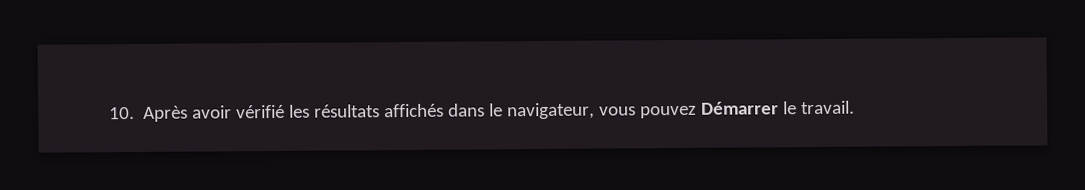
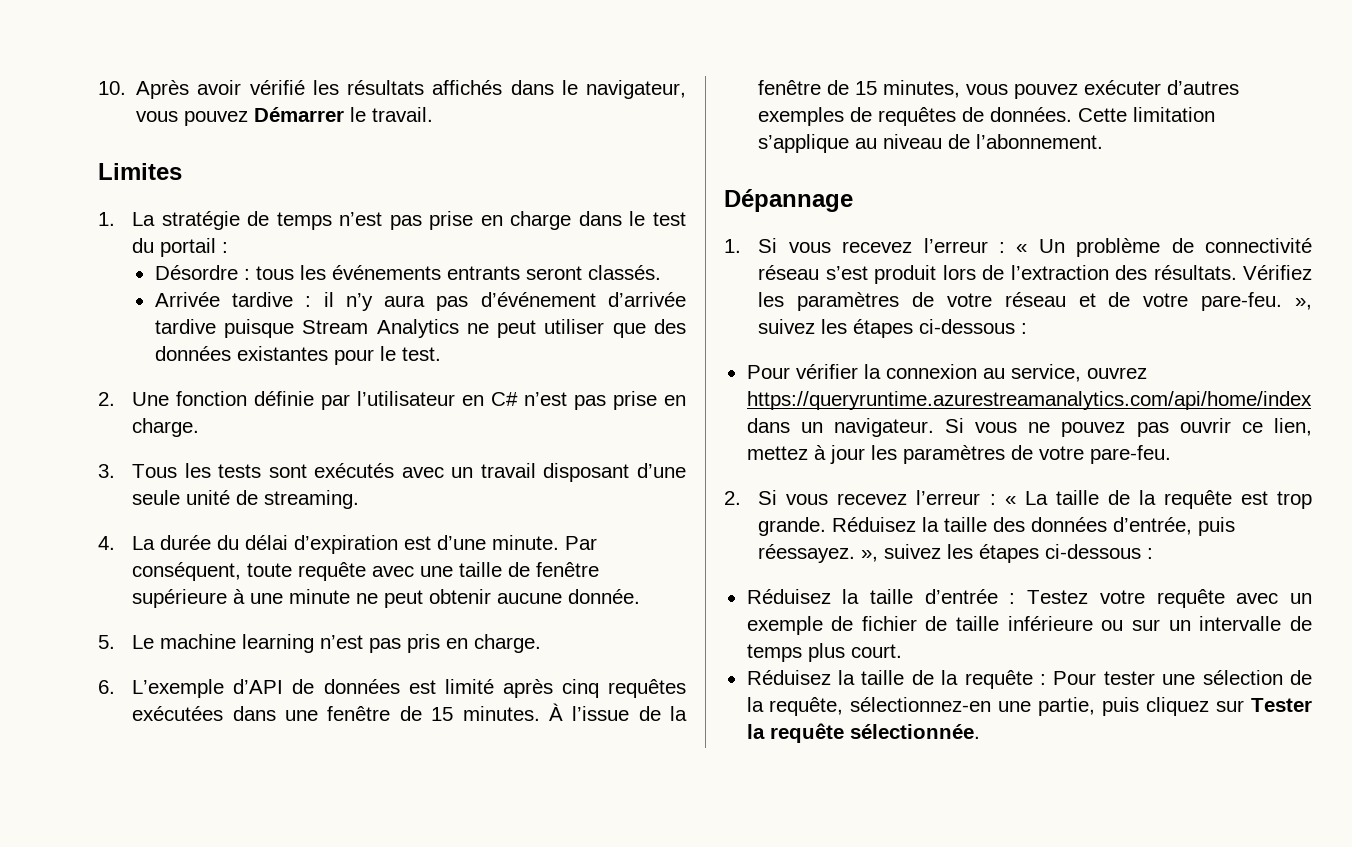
+ Limites
+ 1. La stratégie de temps n’est pas prise en charge dans le test du portail :
+ Désordre : tous les événements entrants seront classés.
+ Arrivée tardive : il n’y aura pas d’événement d’arrivée tardive puisque Stream Analytics ne peut utiliser que des données existantes pour le test.
+ 2. Une fonction définie par l’utilisateur en C# n’est pas prise en charge.
+ 3. Tous les tests sont exécutés avec un travail disposant d’une seule unité de streaming.
+ 4. La durée du délai d’expiration est d’une minute. Par conséquent, toute requête avec une taille de fenêtre supérieure à une minute ne peut obtenir aucune donnée.
+ 5. Le machine learning n’est pas pris en charge.
+ 6. L’exemple d’API de données est limité après cinq requêtes exécutées dans une fenêtre de 15 minutes. À l’issue de la fenêtre de 15 minutes, vous pouvez exécuter d’autres exemples de requêtes de données. Cette limitation s’applique au niveau de l’abonnement.
+ Dépannage
+ 1. Si vous recevez l’erreur : « Un problème de connectivité réseau s’est produit lors de l’extraction des résultats. Vérifiez les paramètres de votre réseau et de votre pare-feu. », suivez les étapes ci-dessous :
+ Pour vérifier la connexion au service, ouvrez https://queryruntime.azurestreamanalytics.com/api/home/index dans un navigateur. Si vous ne pouvez pas ouvrir ce lien, mettez à jour les paramètres de votre pare-feu.
+ 2. Si vous recevez l’erreur : « La taille de la requête est trop grande. Réduisez la taille des données d’entrée, puis réessayez. », suivez les étapes ci-dessous :
+ Réduisez la taille d’entrée : Testez votre requête avec un exemple de fichier de taille inférieure ou sur un intervalle de temps plus court.
+ Réduisez la taille de la requête : Pour tester une sélection de la requête, sélectionnez-en une partie, puis cliquez sur Tester la requête sélectionnée.

